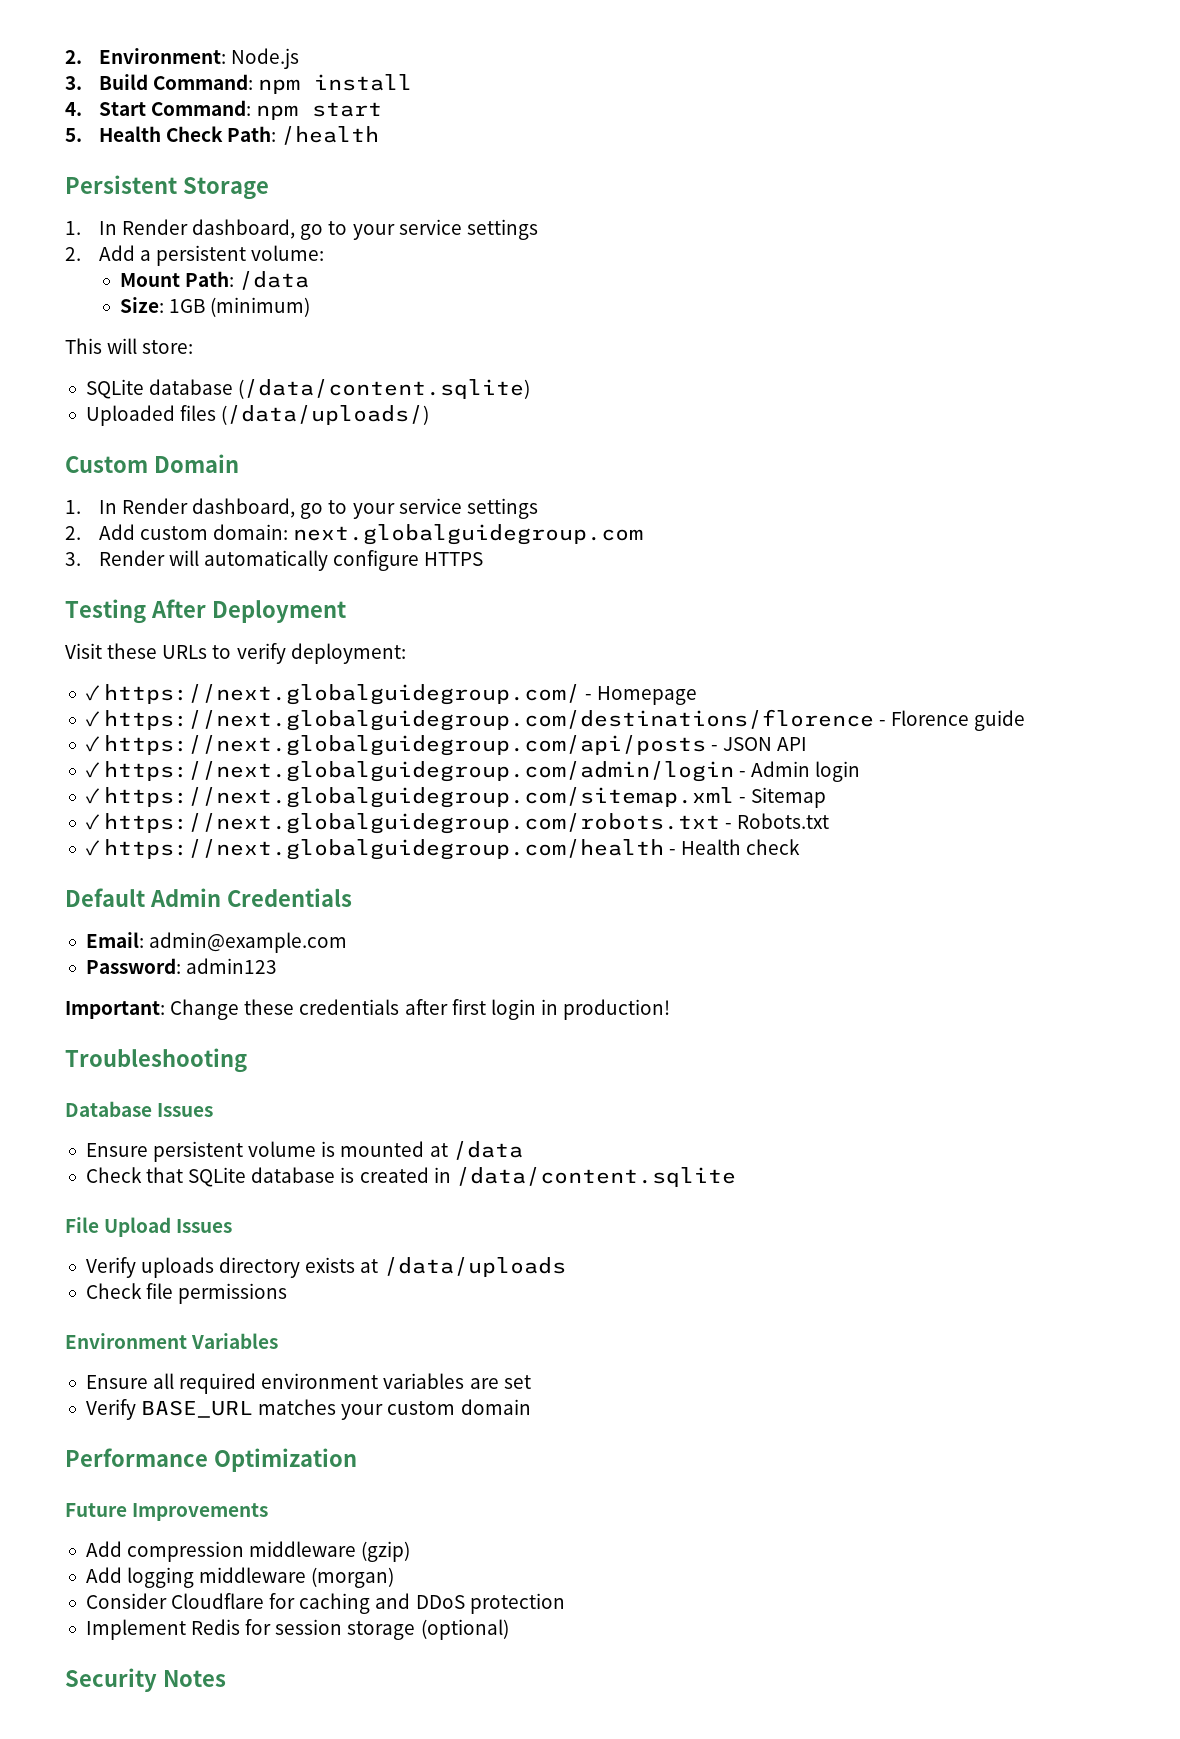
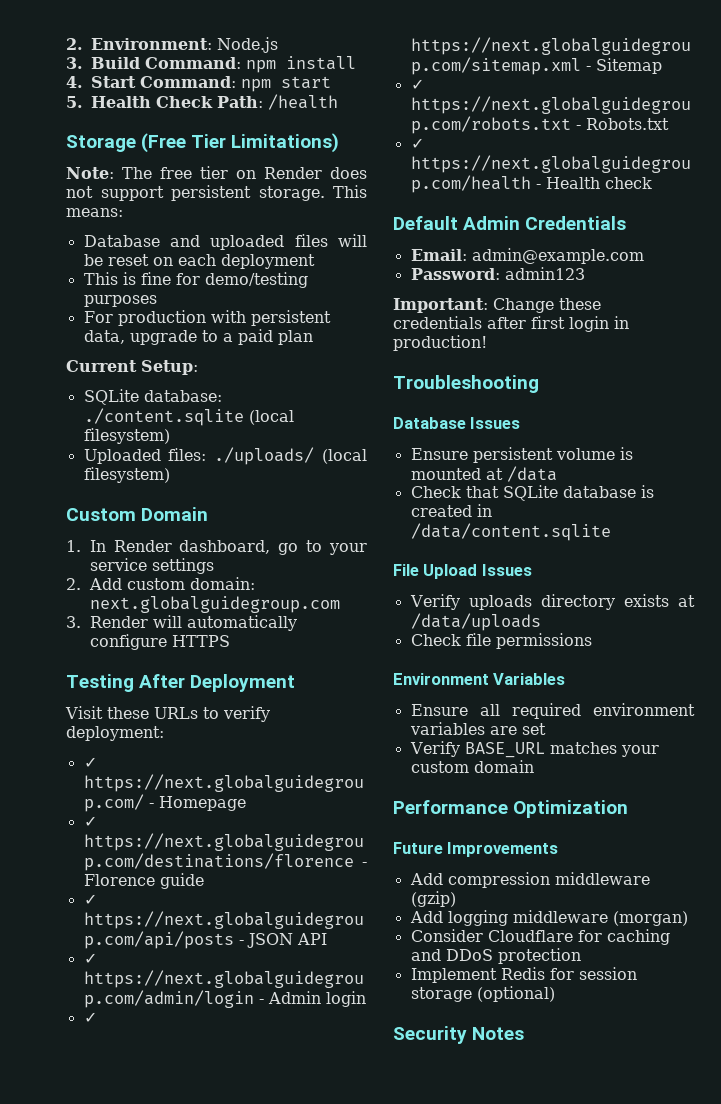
- Persistent Storage
- 1. In Render dashboard, go to your service settings
- 2. Add a persistent volume:
- Mount Path: /data
- Size: 1GB (minimum)
- This will store:
- SQLite database (/data/content.sqlite)
- Uploaded files (/data/uploads/)
+ Storage (Free Tier Limitations)
+ Note: The free tier on Render does not support persistent storage. This means:
+ Database and uploaded files will be reset on each deployment
+ This is fine for demo/testing purposes
+ For production with persistent data, upgrade to a paid plan
+ Current Setup:
+ SQLite database: ./content.sqlite (local filesystem)
+ Uploaded files: ./uploads/ (local filesystem)

